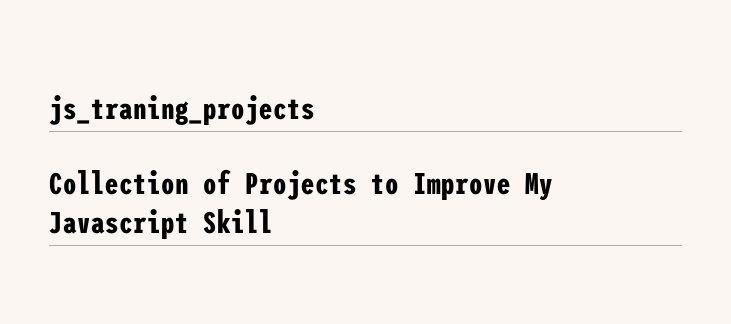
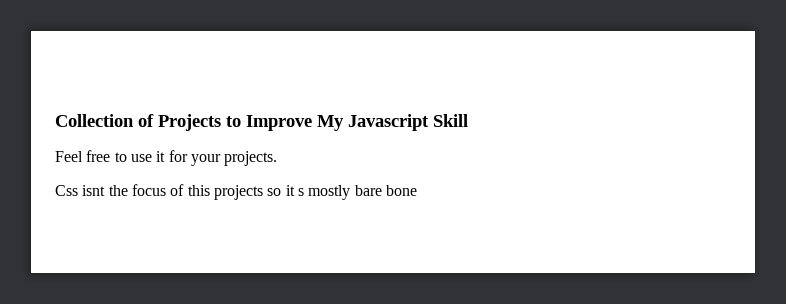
- js_traning_projects
+ Feel free to use it for your projects.
+ Css isnt the focus of this projects so it s mostly bare bone

